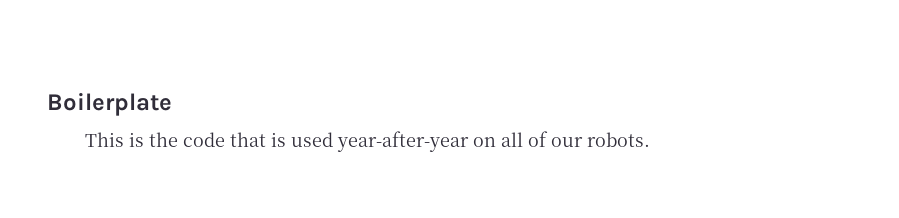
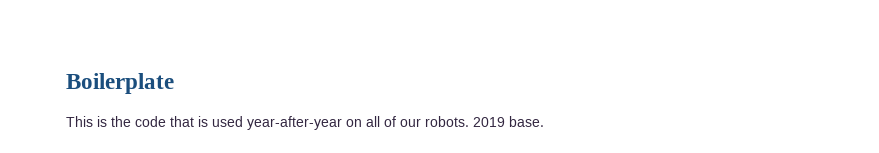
+ 2019 base.

